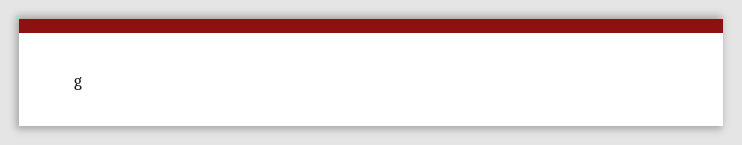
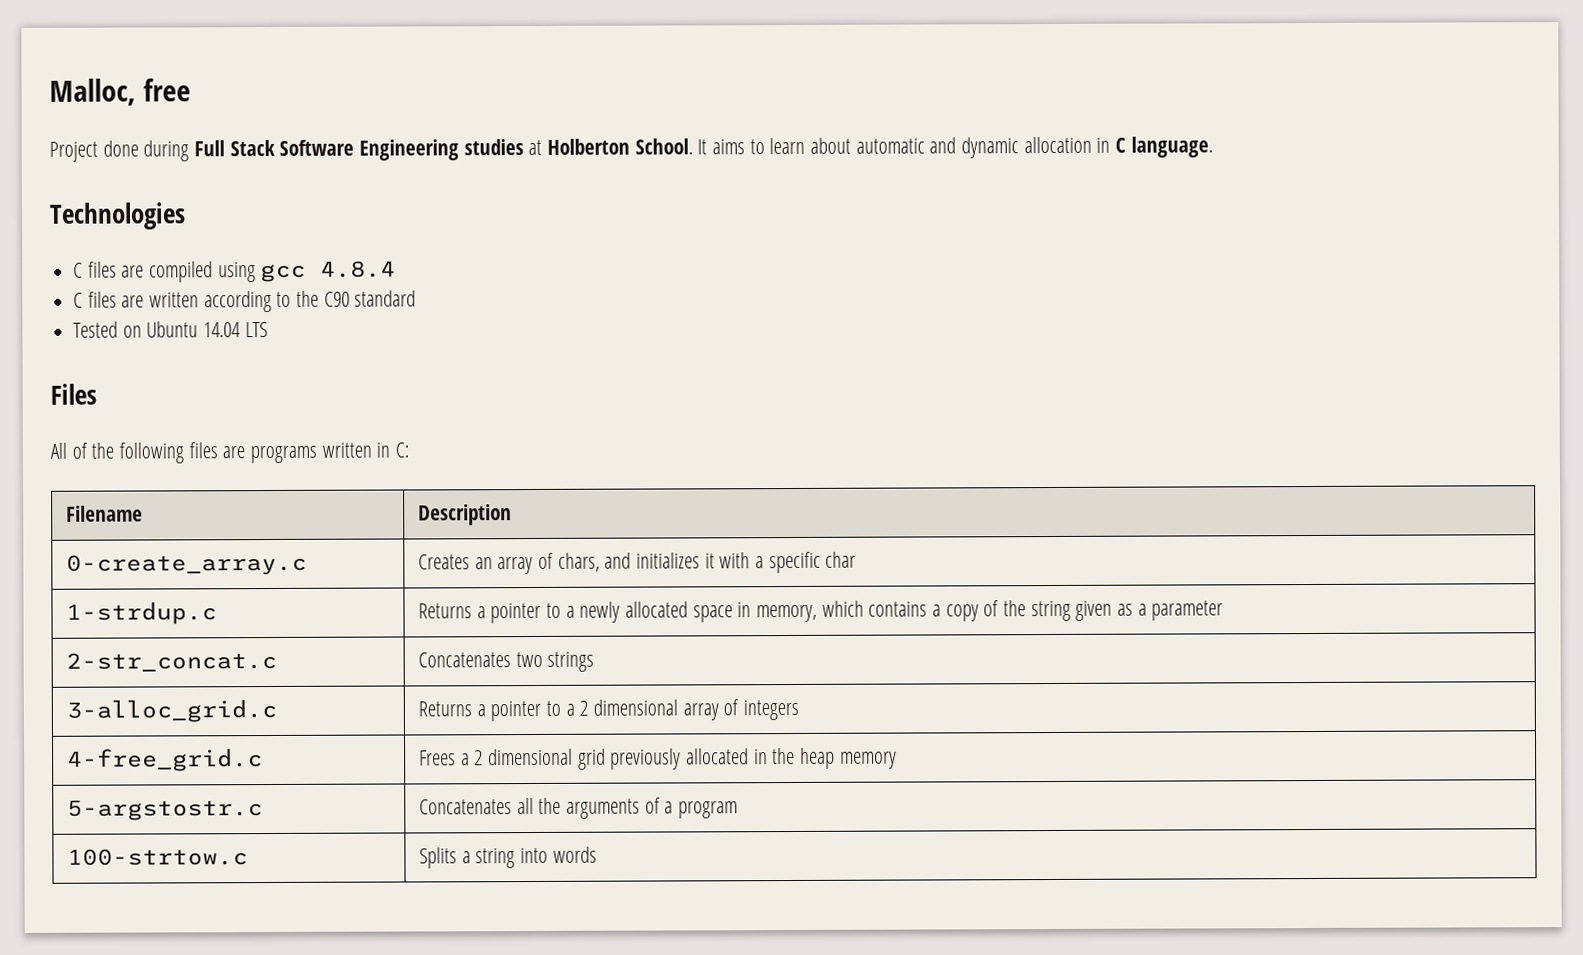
- g
+ Malloc, free
+ Project done during Full Stack Software Engineering studies at Holberton School. It aims to learn about automatic and dynamic allocation in C language.
+ Technologies
+ C files are compiled using gcc 4.8.4
+ C files are written according to the C90 standard
+ Tested on Ubuntu 14.04 LTS
+ Files
+ All of the following files are programs written in C:
+ Filename | Description
+ 0-create_array.c | Creates an array of chars, and initializes it with a specific char
+ 1-strdup.c | Returns a pointer to a newly allocated space in memory, which contains a copy of the string given as a parameter
+ 2-str_concat.c | Concatenates two strings
+ 3-alloc_grid.c | Returns a pointer to a 2 dimensional array of integers
+ 4-free_grid.c | Frees a 2 dimensional grid previously allocated in the heap memory
+ 5-argstostr.c | Concatenates all the arguments of a program
+ 100-strtow.c | Splits a string into words

